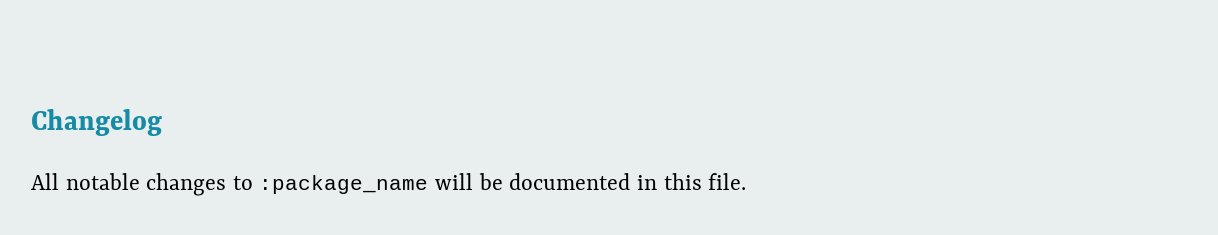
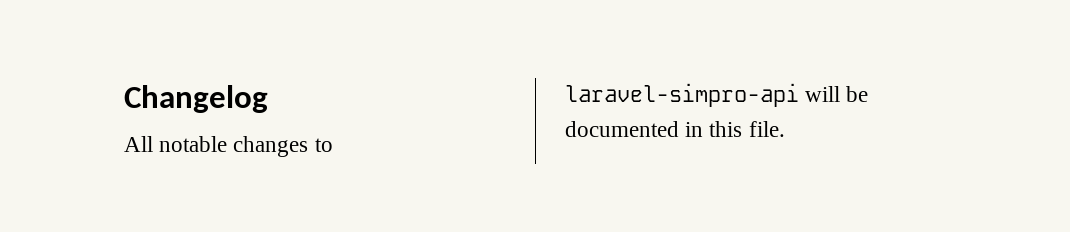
- All notable changes to :package_name will be documented in this file.
+ All notable changes to laravel-simpro-api will be documented in this file.

